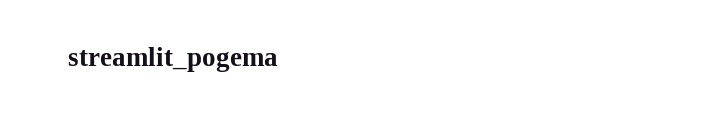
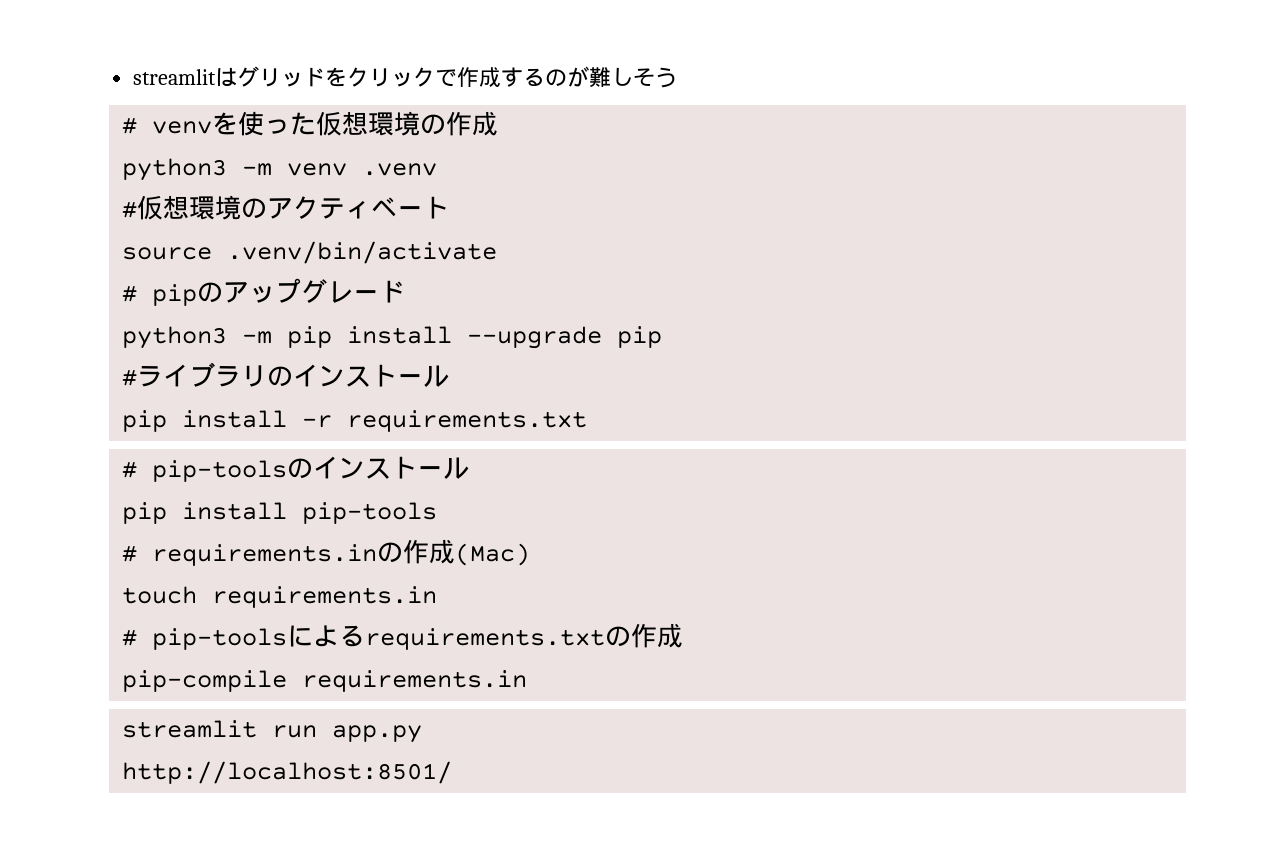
- streamlit_pogema
+ streamlitはグリッドをクリックで作成するのが難しそう
+ # venvを使った仮想環境の作成
+ python3 -m venv .venv
+ #仮想環境のアクティベート
+ source .venv/bin/activate
+ # pipのアップグレード
+ python3 -m pip install --upgrade pip
+ #ライブラリのインストール
+ pip install -r requirements.txt
+ # pip-toolsのインストール
+ pip install pip-tools
+ # requirements.inの作成(Mac)
+ touch requirements.in
+ # pip-toolsによるrequirements.txtの作成
+ pip-compile requirements.in
+ streamlit run app.py
+ http://localhost:8501/

